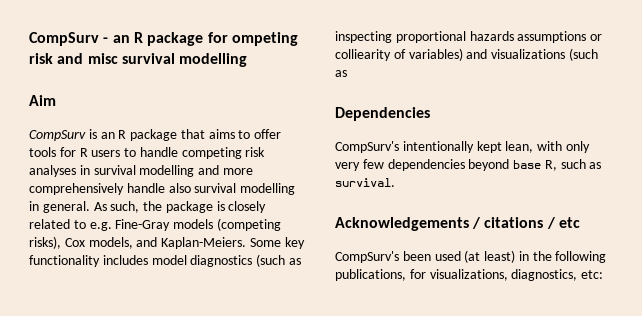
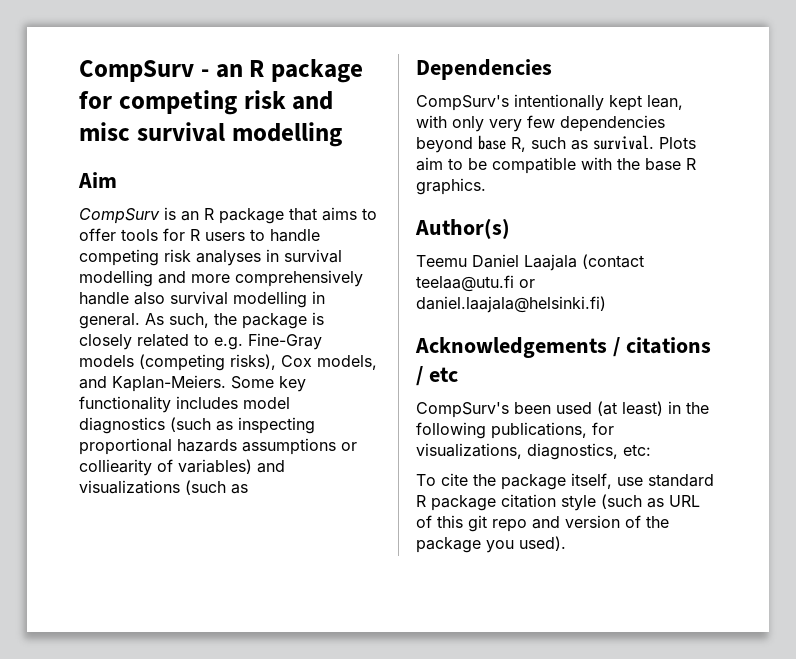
- CompSurv - an R package for ompeting risk and misc survival modelling
+ CompSurv - an R package for competing risk and misc survival modelling
+ Plots aim to be compatible with the base R graphics.
+ Author(s)
+ Teemu Daniel Laajala (contact teelaa@utu.fi or daniel.laajala@helsinki.fi)
+ To cite the package itself, use standard R package citation style (such as URL of this git repo and version of the package you used).

